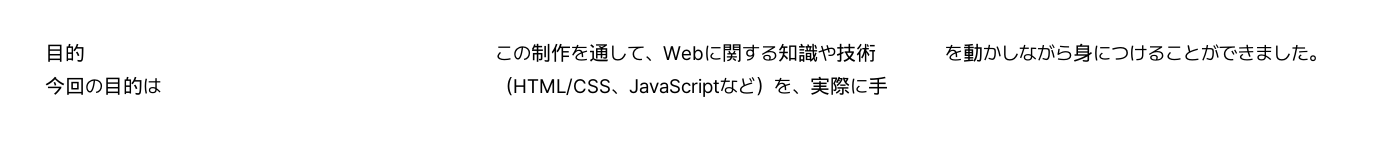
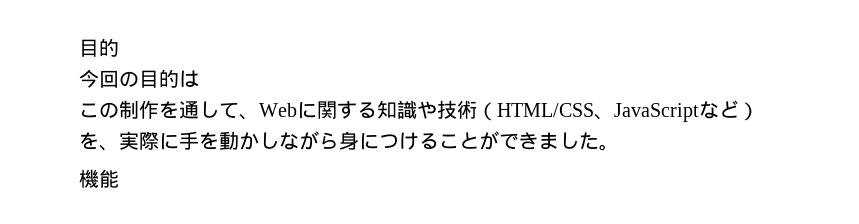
+ 機能

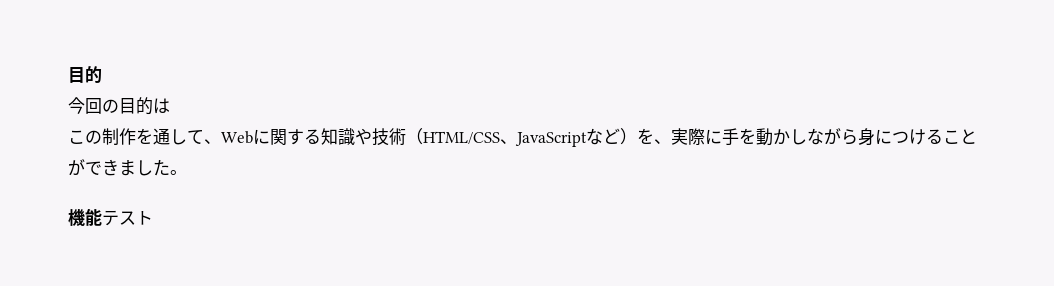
- 機能
+ 機能テスト

